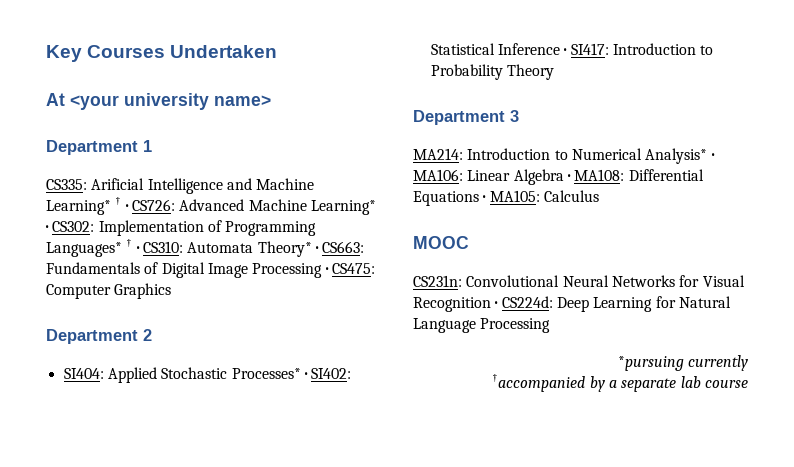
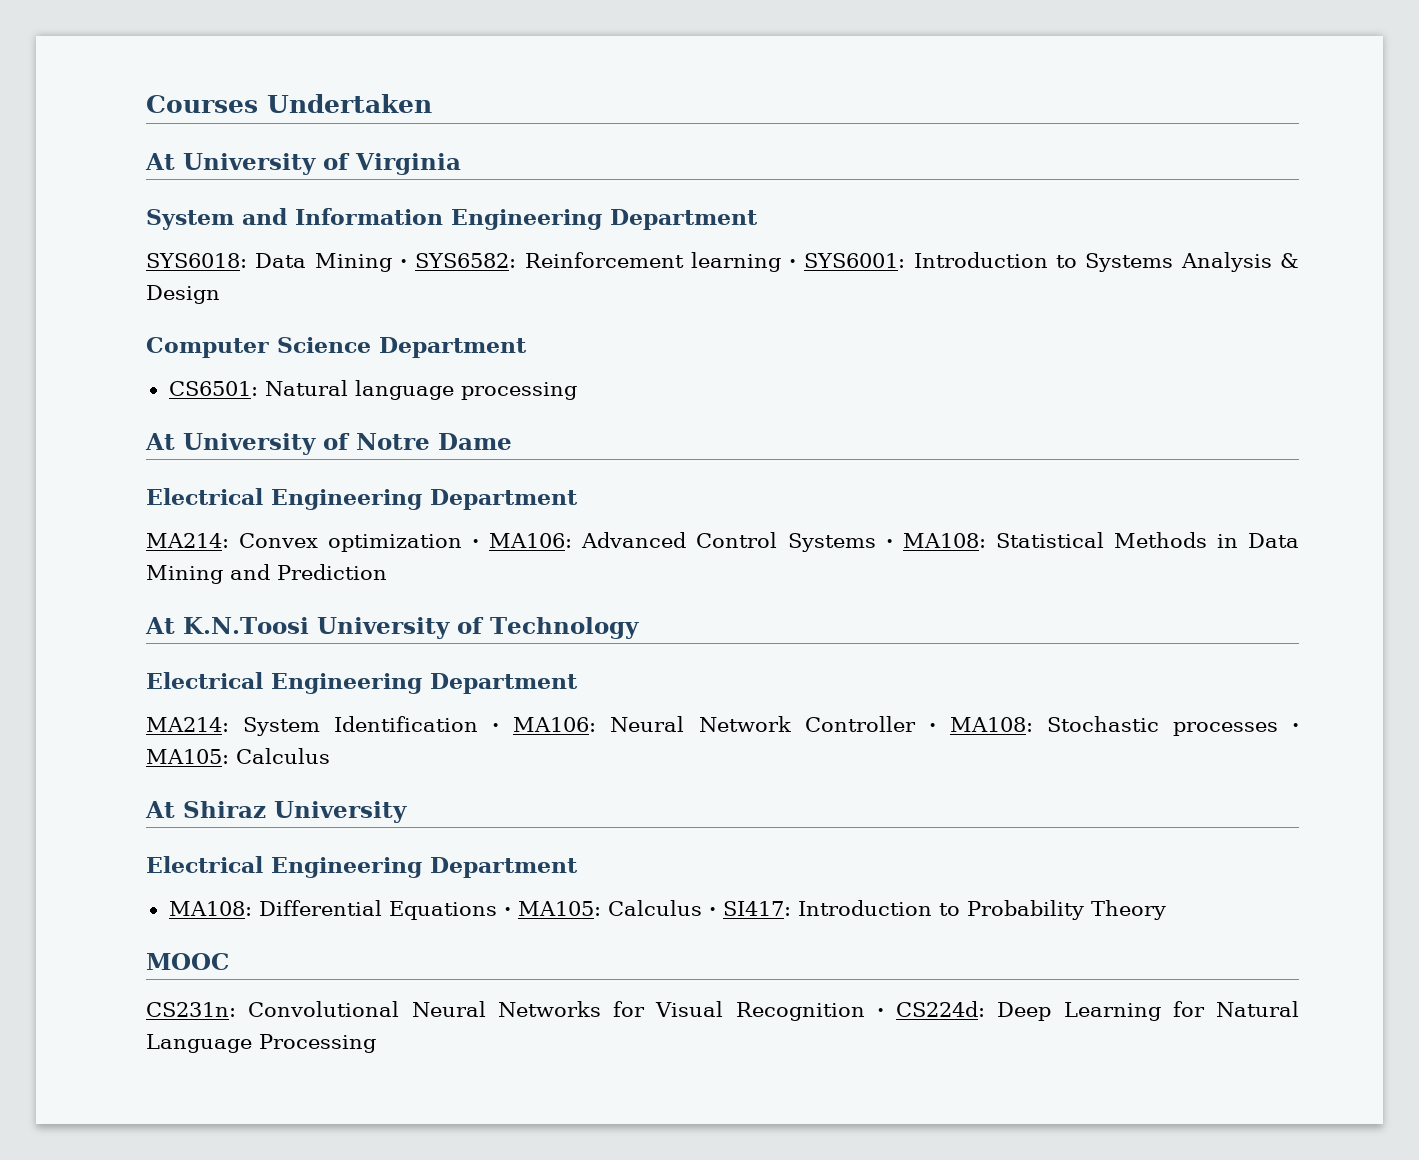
- Key Courses Undertaken
+ Courses Undertaken
- At <your university name>
- Department 1
- CS335: Arificial Intelligence and Machine Learning* † · CS726: Advanced Machine Learning* · CS302: Implementation of Programming Languages* † · CS310: Automata Theory* · CS663: Fundamentals of Digital Image Processing · CS475: Computer Graphics
- Department 2
- SI404: Applied Stochastic Processes* · SI402: Statistical Inference · SI417: Introduction to Probability Theory
+ At University of Virginia
+ System and Information Engineering Department
+ SYS6018: Data Mining · SYS6582: Reinforcement learning · SYS6001: Introduction to Systems Analysis & Design
+ Computer Science Department
+ CS6501: Natural language processing
+ At University of Notre Dame
+ Electrical Engineering Department
+ MA214: Convex optimization · MA106: Advanced Control Systems · MA108: Statistical Methods in Data Mining and Prediction
+ At K.N.Toosi University of Technology
+ Electrical Engineering Department
+ MA214: System Identification · MA106: Neural Network Controller · MA108: Stochastic processes · MA105: Calculus
+ At Shiraz University
+ Electrical Engineering Department
+ MA108: Differential Equations · MA105: Calculus · SI417: Introduction to Probability Theory
- Department 3
- MA214: Introduction to Numerical Analysis* · MA106: Linear Algebra · MA108: Differential Equations · MA105: Calculus
- *pursuing currently
- †accompanied by a separate lab course

